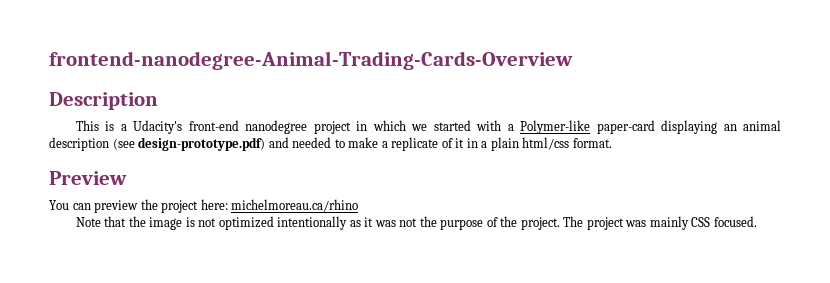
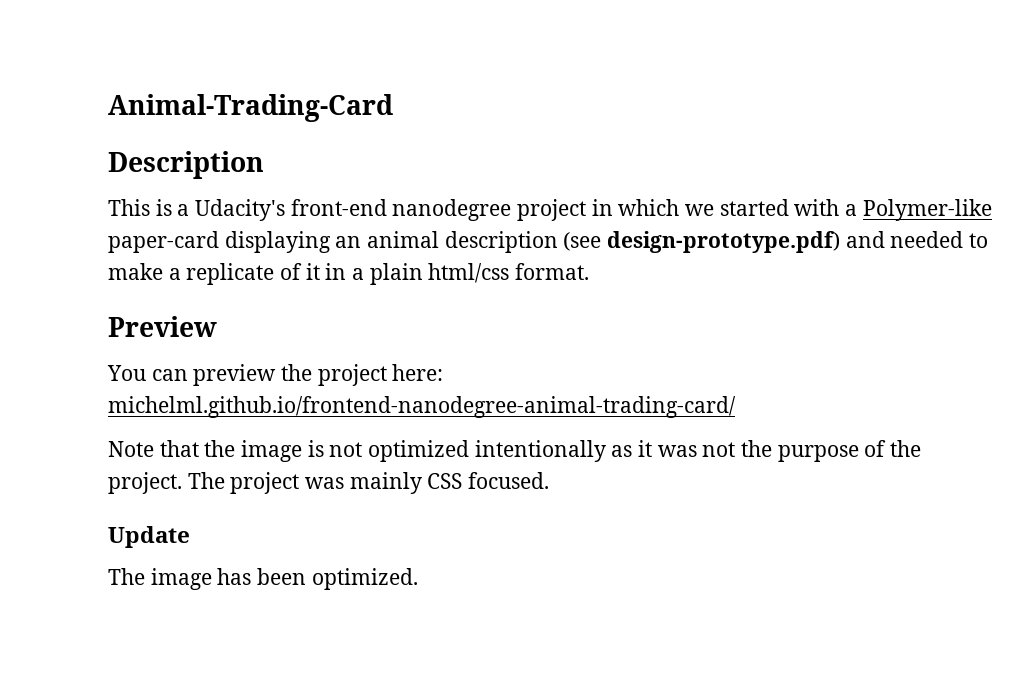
- frontend-nanodegree-Animal-Trading-Cards-Overview
+ Animal-Trading-Card
- You can preview the project here: michelmoreau.ca/rhino
+ You can preview the project here: michelml.github.io/frontend-nanodegree-animal-trading-card/
+ Update
+ The image has been optimized.

